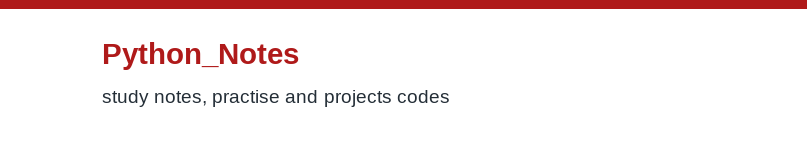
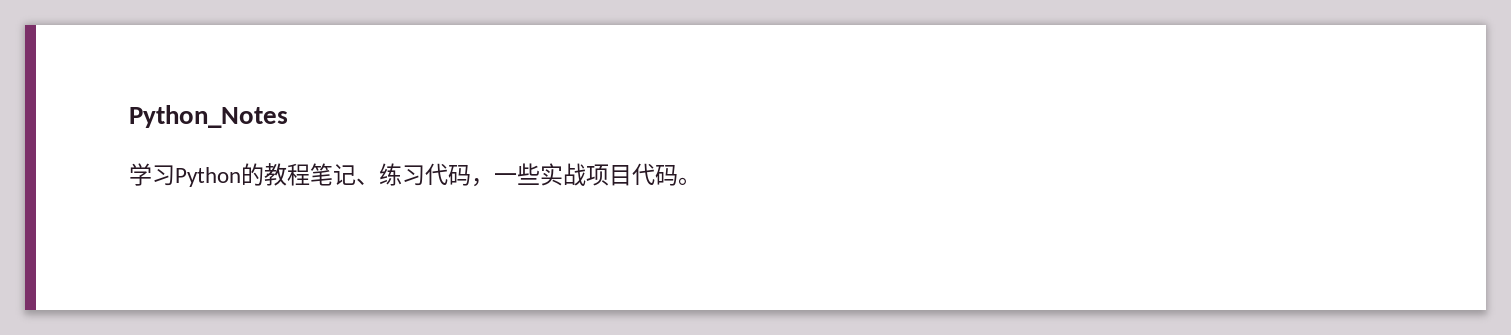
- study notes, practise and projects codes
+ 学习Python的教程笔记、练习代码，一些实战项目代码。

